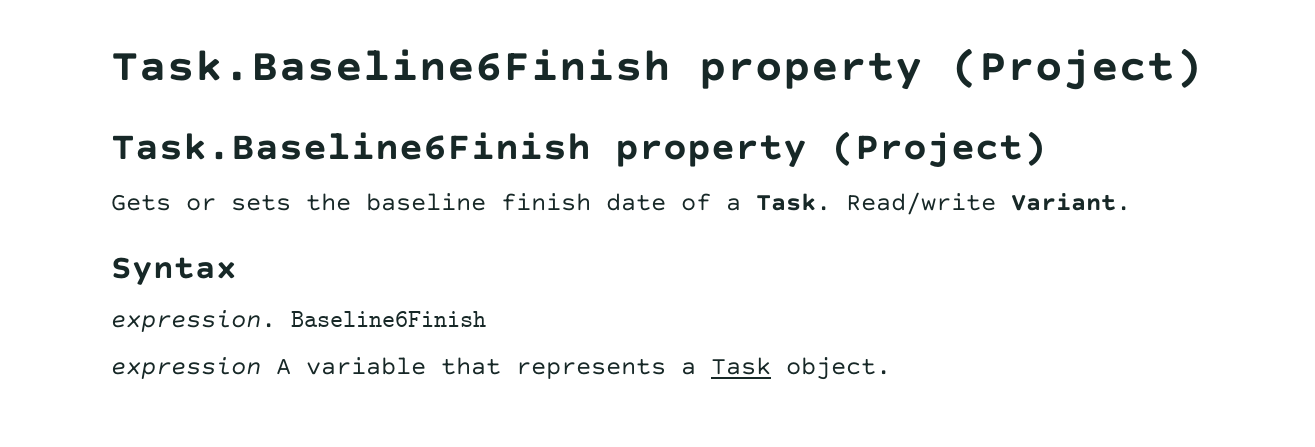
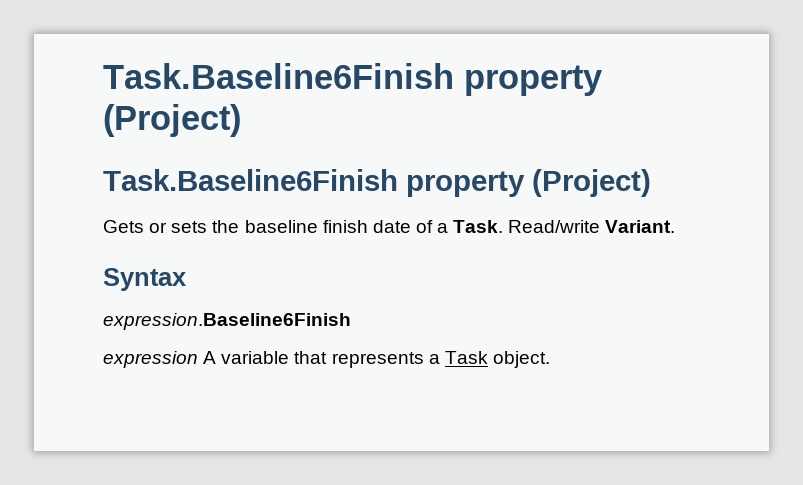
- expression. Baseline6Finish
+ expression.Baseline6Finish

